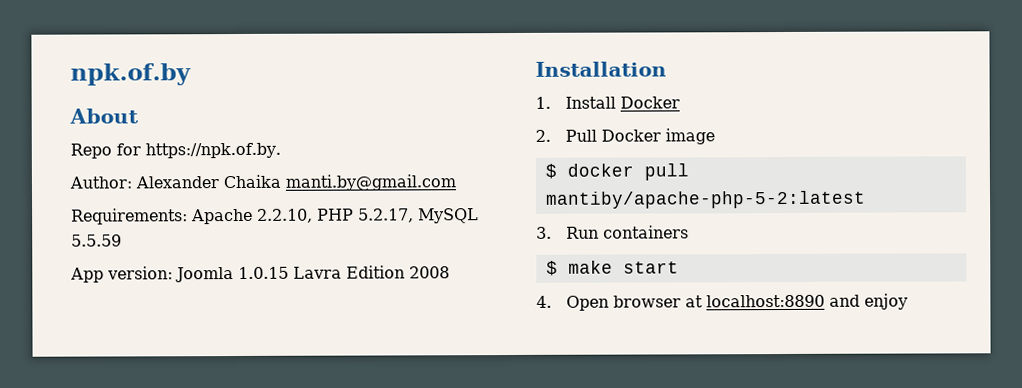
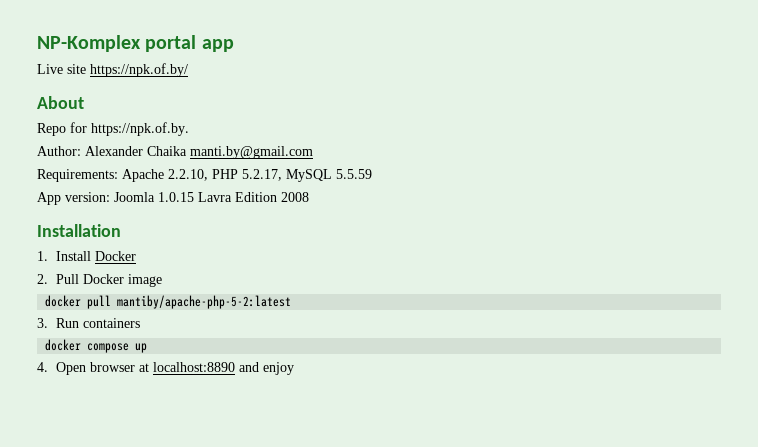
- npk.of.by
+ NP-Komplex portal app
+ Live site https://npk.of.by/
- $ docker pull mantiby/apache-php-5-2:latest
+ docker pull mantiby/apache-php-5-2:latest
- $ make start
+ docker compose up

